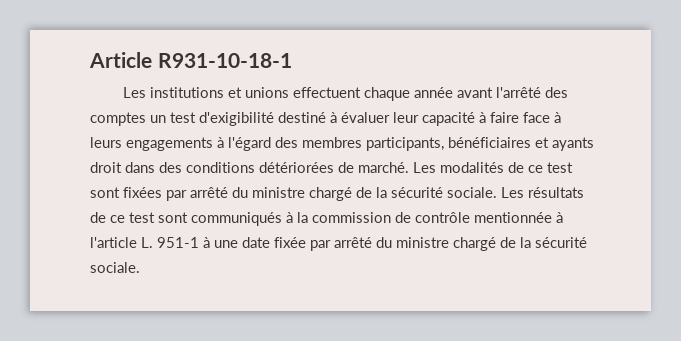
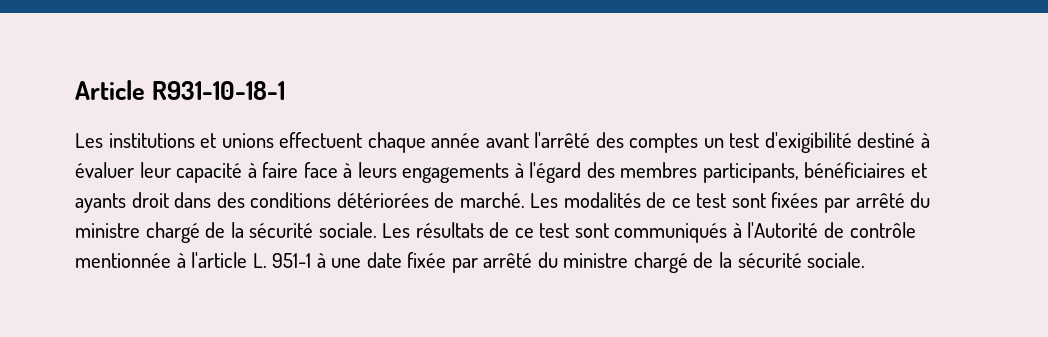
- Les résultats de ce test sont communiqués à la commission de contrôle mentionnée à l'article L. 951-1 à une date fixée par arrêté du ministre chargé de la sécurité sociale.
+ Les résultats de ce test sont communiqués à l'Autorité de contrôle mentionnée à l'article L. 951-1 à une date fixée par arrêté du ministre chargé de la sécurité sociale.

